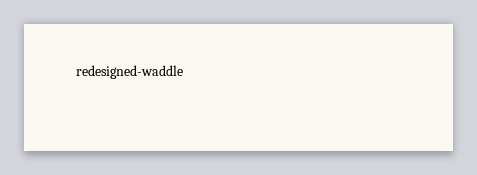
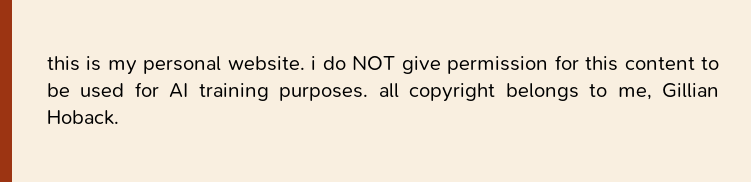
- redesigned-waddle
+ this is my personal website. i do NOT give permission for this content to be used for AI training purposes. all copyright belongs to me, Gillian Hoback.

